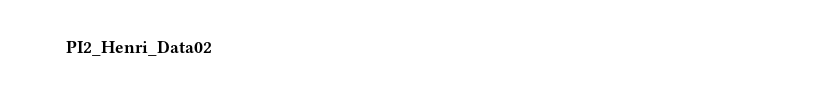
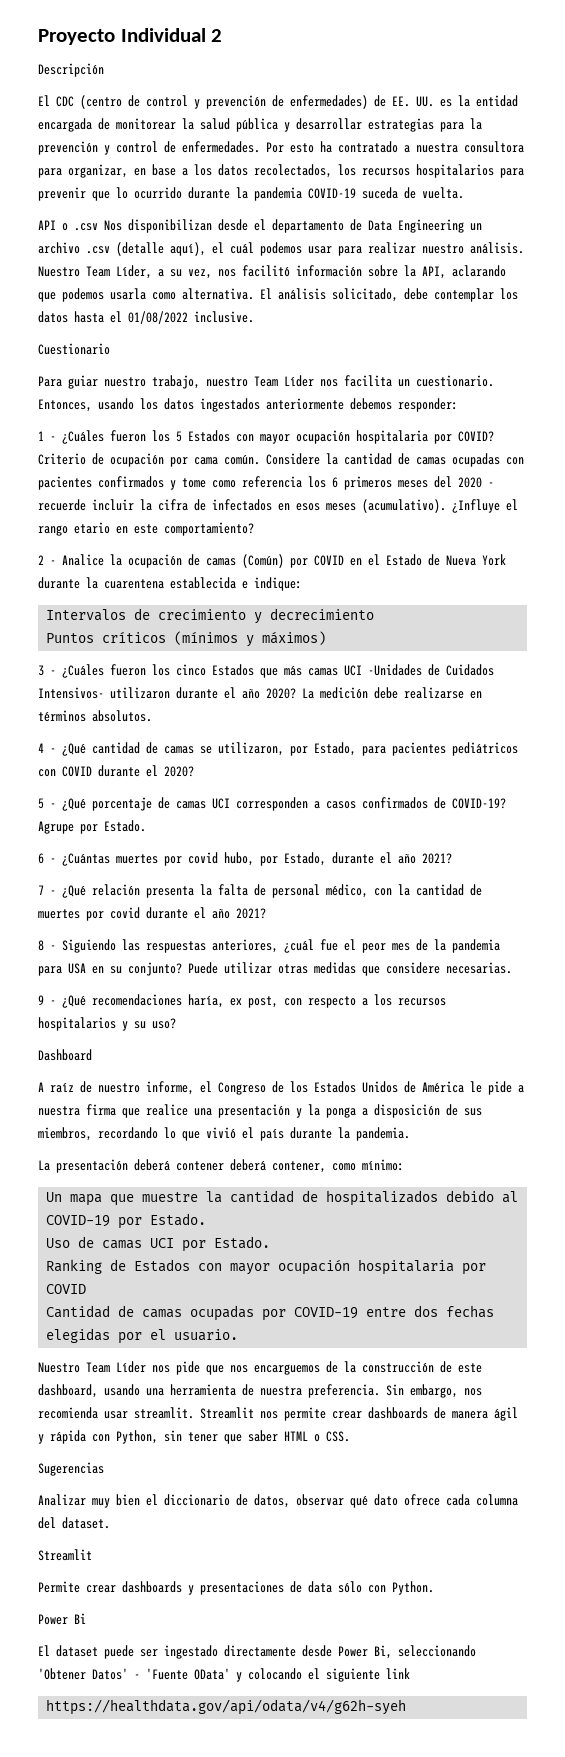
- PI2_Henri_Data02
+ Proyecto Individual 2
+ Descripción
+ El CDC (centro de control y prevención de enfermedades) de EE. UU. es la entidad encargada de monitorear la salud pública y desarrollar estrategias para la prevención y control de enfermedades. Por esto ha contratado a nuestra consultora para organizar, en base a los datos recolectados, los recursos hospitalarios para prevenir que lo ocurrido durante la pandemia COVID-19 suceda de vuelta.
+ API o .csv Nos disponibilizan desde el departamento de Data Engineering un archivo .csv (detalle aquí), el cuál podemos usar para realizar nuestro análisis. Nuestro Team Líder, a su vez, nos facilitó información sobre la API, aclarando que podemos usarla como alternativa. El análisis solicitado, debe contemplar los datos hasta el 01/08/2022 inclusive.
+ Cuestionario
+ Para guiar nuestro trabajo, nuestro Team Líder nos facilita un cuestionario. Entonces, usando los datos ingestados anteriormente debemos responder:
+ 1 - ¿Cuáles fueron los 5 Estados con mayor ocupación hospitalaria por COVID? Criterio de ocupación por cama común. Considere la cantidad de camas ocupadas con pacientes confirmados y tome como referencia los 6 primeros meses del 2020 - recuerde incluir la cifra de infectados en esos meses (acumulativo). ¿Influye el rango etario en este comportamiento?
+ 2 - Analice la ocupación de camas (Común) por COVID en el Estado de Nueva York durante la cuarentena establecida e indique:
+ Intervalos de crecimiento y decrecimiento
+ Puntos críticos (mínimos y máximos)
+ 3 - ¿Cuáles fueron los cinco Estados que más camas UCI -Unidades de Cuidados Intensivos- utilizaron durante el año 2020? La medición debe realizarse en términos absolutos.
+ 4 - ¿Qué cantidad de camas se utilizaron, por Estado, para pacientes pediátricos con COVID durante el 2020?
+ 5 - ¿Qué porcentaje de camas UCI corresponden a casos confirmados de COVID-19? Agrupe por Estado.
+ 6 - ¿Cuántas muertes por covid hubo, por Estado, durante el año 2021?
+ 7 - ¿Qué relación presenta la falta de personal médico, con la cantidad de muertes por covid durante el año 2021?
+ 8 - Siguiendo las respuestas anteriores, ¿cuál fue el peor mes de la pandemia para USA en su conjunto? Puede utilizar otras medidas que considere necesarias.
+ 9 - ¿Qué recomendaciones haría, ex post, con respecto a los recursos hospitalarios y su uso?
+ Dashboard
+ A raíz de nuestro informe, el Congreso de los Estados Unidos de América le pide a nuestra firma que realice una presentación y la ponga a disposición de sus miembros, recordando lo que vivió el país durante la pandemia.
+ La presentación deberá contener deberá contener, como mínimo:
+ Un mapa que muestre la cantidad de hospitalizados debido al COVID-19 por Estado.
+ Uso de camas UCI por Estado.
+ Ranking de Estados con mayor ocupación hospitalaria por COVID
+ Cantidad de camas ocupadas por COVID-19 entre dos fechas elegidas por el usuario.
+ Nuestro Team Líder nos pide que nos encarguemos de la construcción de este dashboard, usando una herramienta de nuestra preferencia. Sin embargo, nos recomienda usar streamlit. Streamlit nos permite crear dashboards de manera ágil y rápida con Python, sin tener que saber HTML o CSS.
+ Sugerencias
+ Analizar muy bien el diccionario de datos, observar qué dato ofrece cada columna del dataset.
+ Streamlit
+ Permite crear dashboards y presentaciones de data sólo con Python.
+ Power Bi
+ El dataset puede ser ingestado directamente desde Power Bi, seleccionando 'Obtener Datos' - 'Fuente OData' y colocando el siguiente link
+ https://healthdata.gov/api/odata/v4/g62h-syeh

